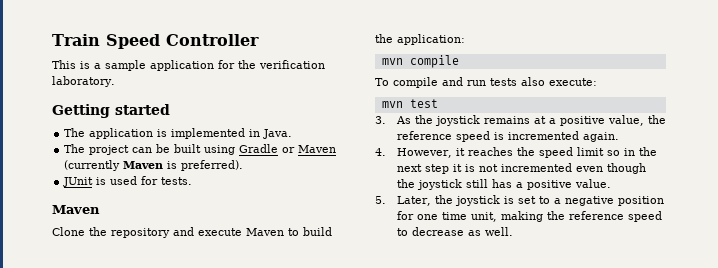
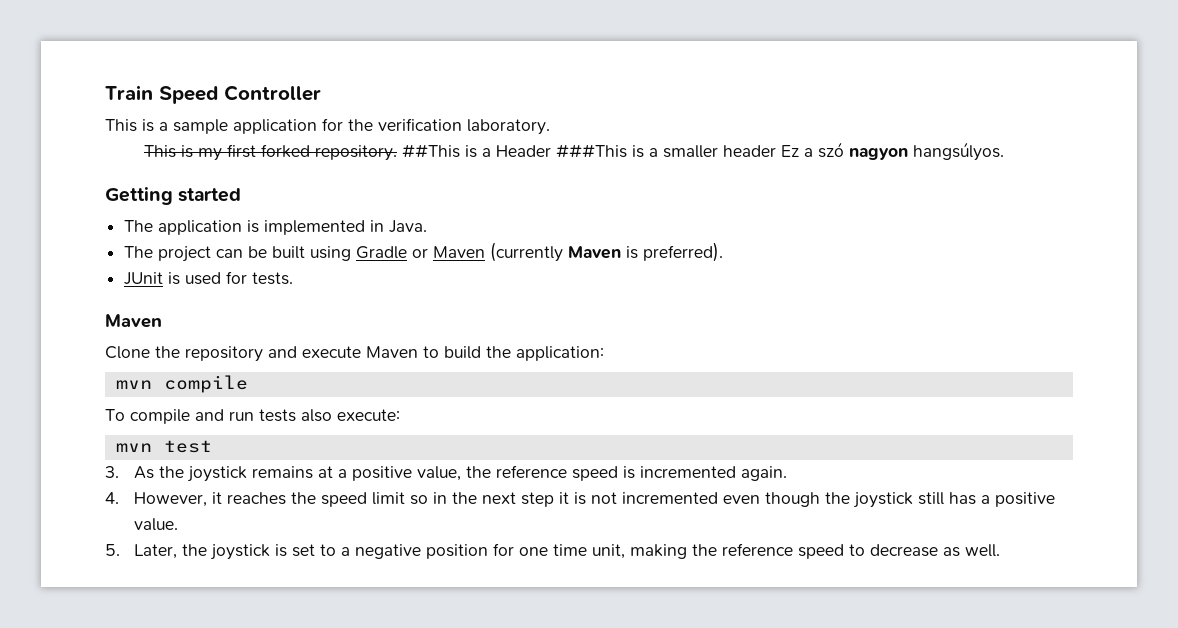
+ This is my first forked repository. ##This is a Header ###This is a smaller header Ez a szó nagyon hangsúlyos.

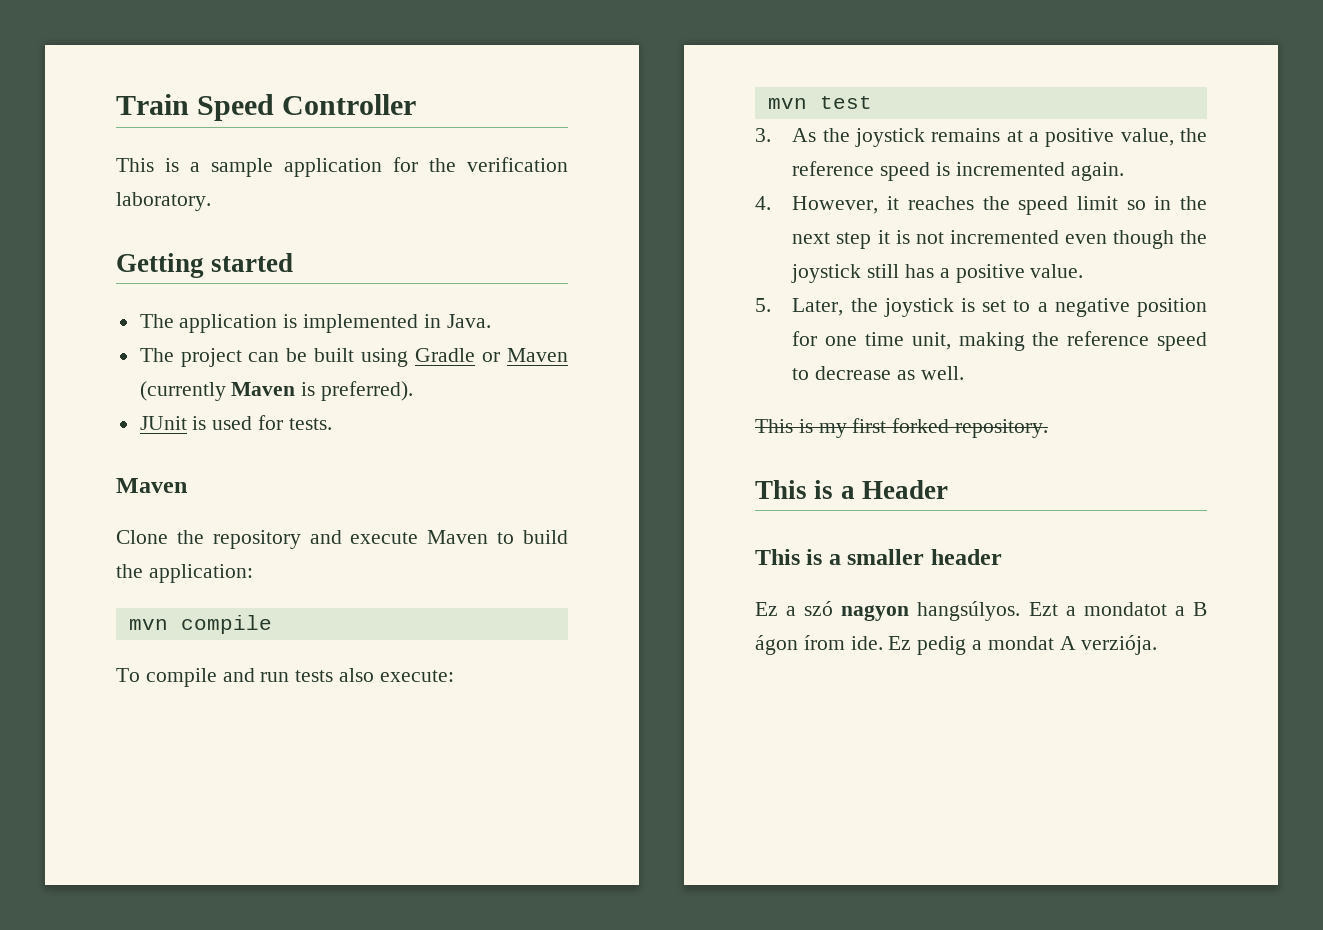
- This is my first forked repository. ##This is a Header ###This is a smaller header Ez a szó nagyon hangsúlyos.
+ This is my first forked repository.
+ This is a Header
+ This is a smaller header
+ Ez a szó nagyon hangsúlyos. Ezt a mondatot a B ágon írom ide. Ez pedig a mondat A verziója.

